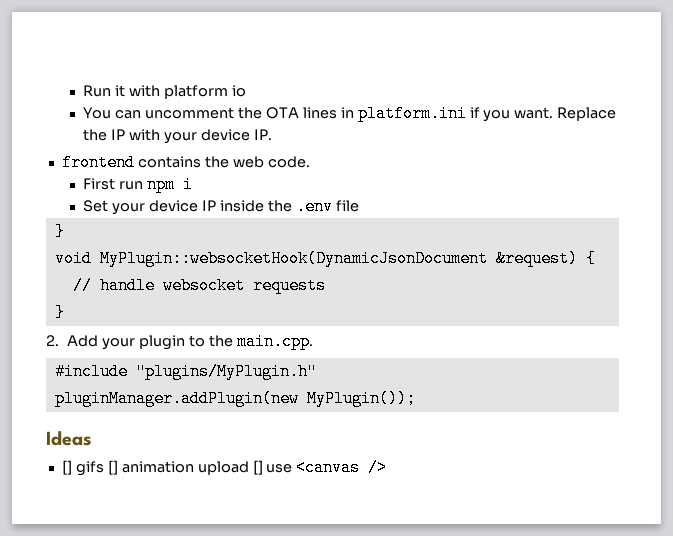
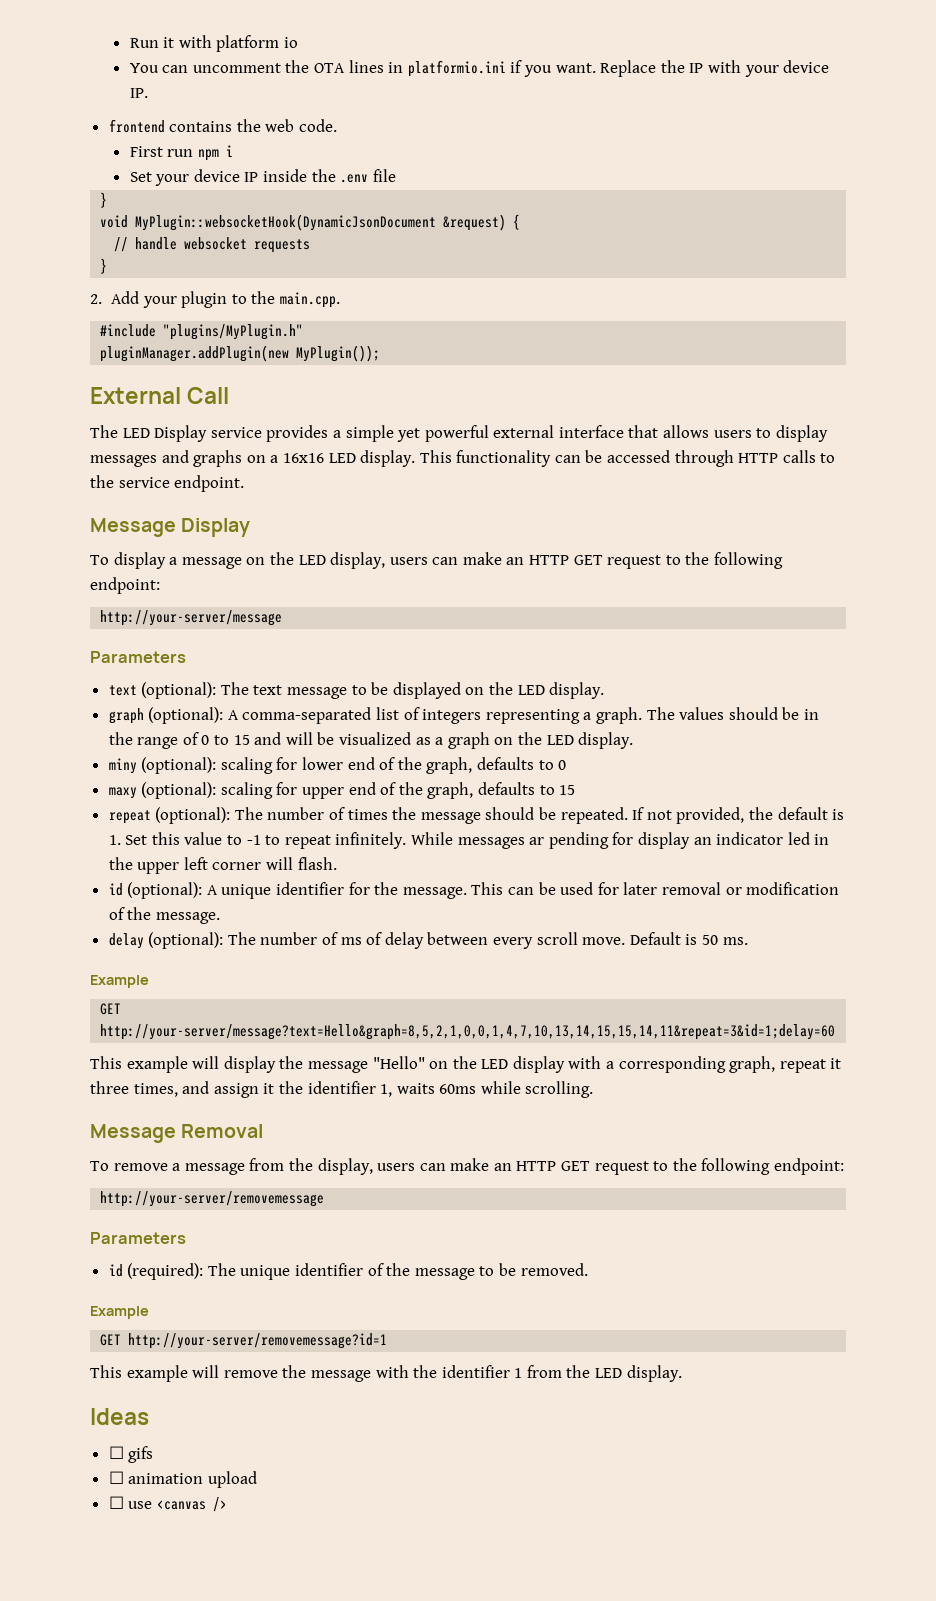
- You can uncomment the OTA lines in platform.ini if you want.
+ You can uncomment the OTA lines in platformio.ini if you want.
+ External Call
+ The LED Display service provides a simple yet powerful external interface that allows users to display messages and graphs on a 16x16 LED display. This functionality can be accessed through HTTP calls to the service endpoint.
+ Message Display
+ To display a message on the LED display, users can make an HTTP GET request to the following endpoint:
+ http://your-server/message
+ Parameters
+ text (optional): The text message to be displayed on the LED display.
+ graph (optional): A comma-separated list of integers representing a graph. The values should be in the range of 0 to 15 and will be visualized as a graph on the LED display.
+ miny (optional): scaling for lower end of the graph, defaults to 0
+ maxy (optional): scaling for upper end of the graph, defaults to 15
+ repeat (optional): The number of times the message should be repeated. If not provided, the default is 1. Set this value to -1 to repeat infinitely. While messages ar pending for display an indicator led in the upper left corner will flash.
+ id (optional): A unique identifier for the message. This can be used for later removal or modification of the message.
+ delay (optional): The number of ms of delay between every scroll move. Default is 50 ms.
+ Example
+ GET http://your-server/message?text=Hello&graph=8,5,2,1,0,0,1,4,7,10,13,14,15,15,14,11&repeat=3&id=1;delay=60
+ This example will display the message "Hello" on the LED display with a corresponding graph, repeat it three times, and assign it the identifier 1, waits 60ms while scrolling.
+ Message Removal
+ To remove a message from the display, users can make an HTTP GET request to the following endpoint:
+ http://your-server/removemessage
+ Parameters
+ id (required): The unique identifier of the message to be removed.
+ Example
+ GET http://your-server/removemessage?id=1
+ This example will remove the message with the identifier 1 from the LED display.
- [] gifs [] animation upload [] use <canvas />
+ ☐ gifs
+ ☐ animation upload
+ ☐ use <canvas />

